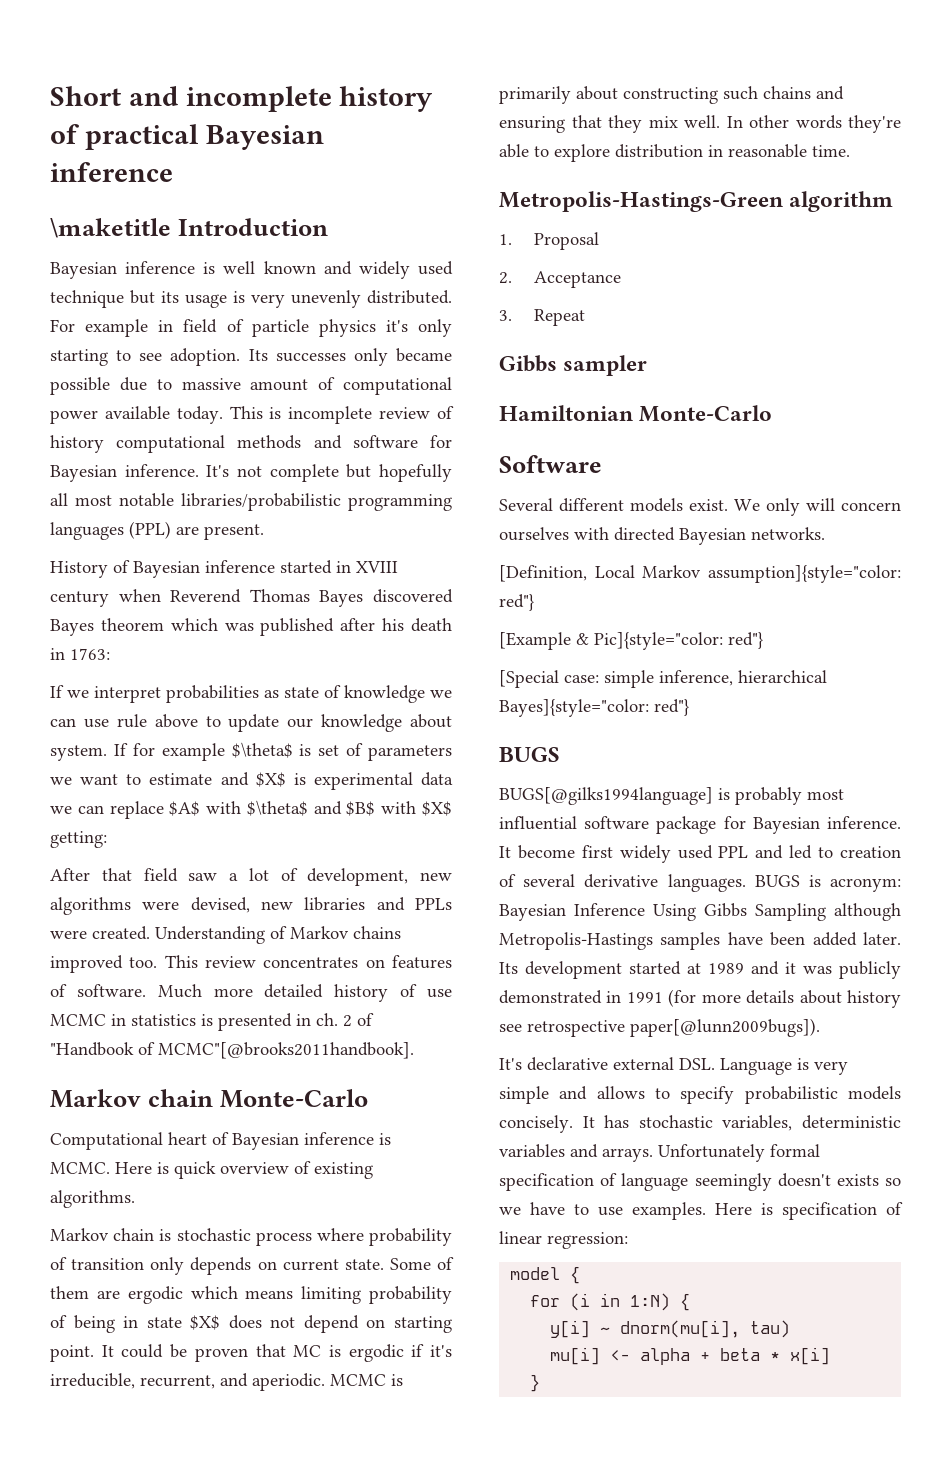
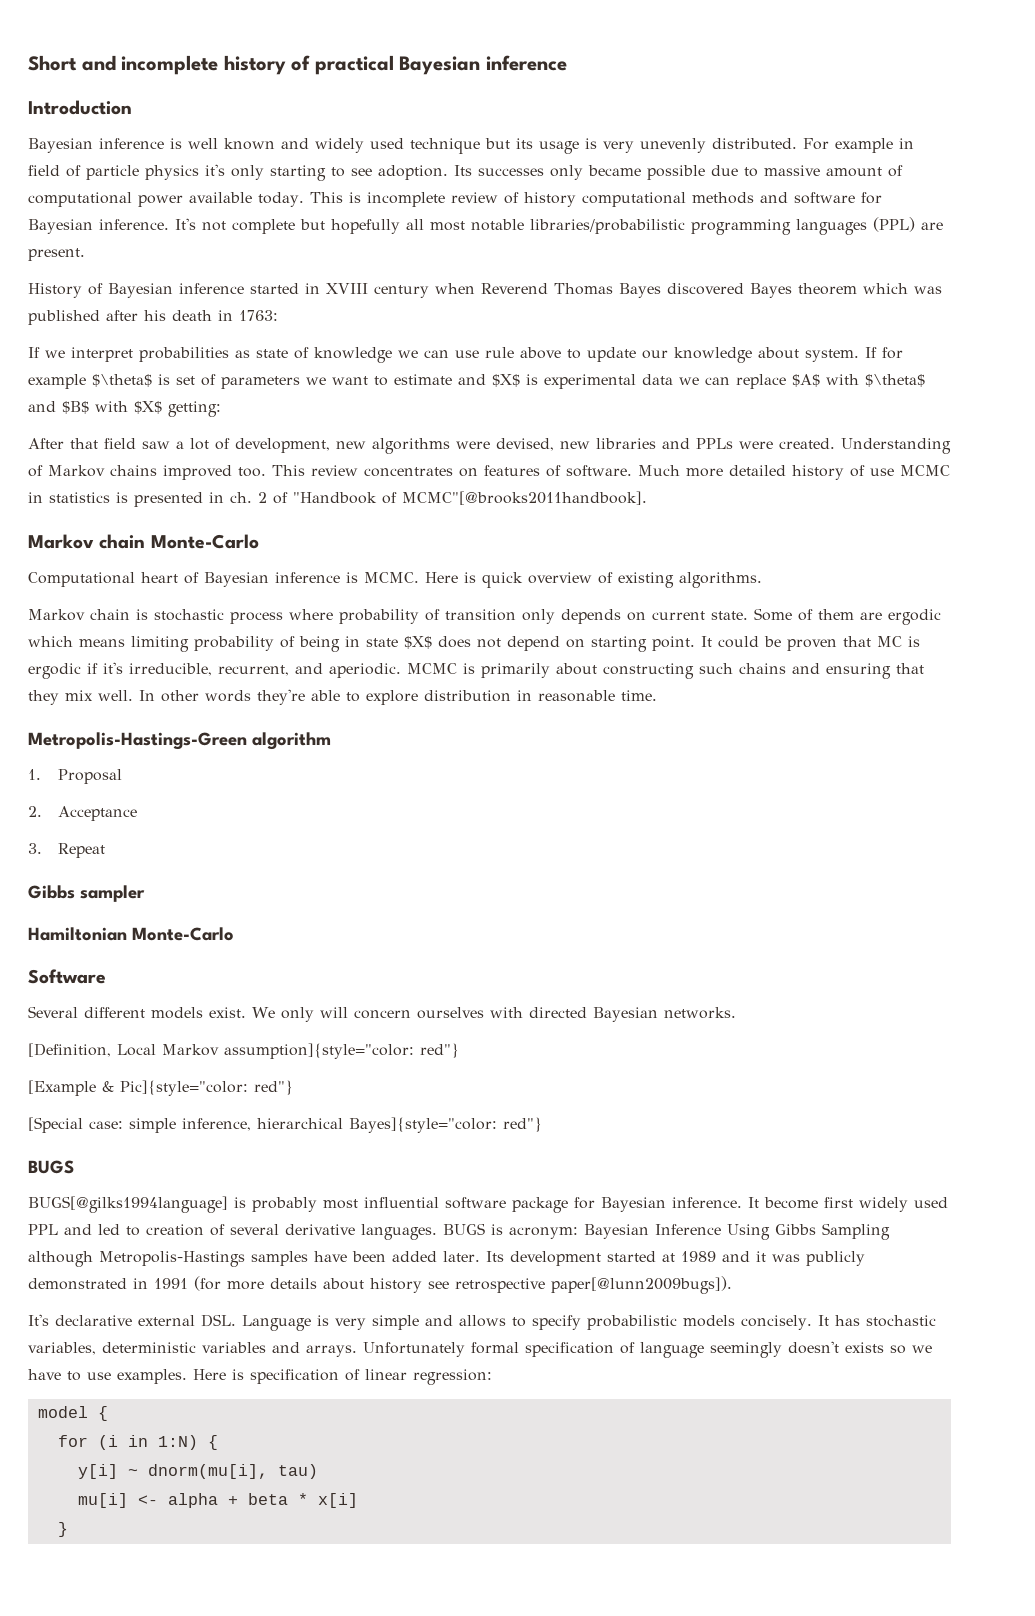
- \maketitle Introduction
+ Introduction

